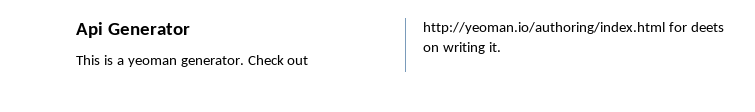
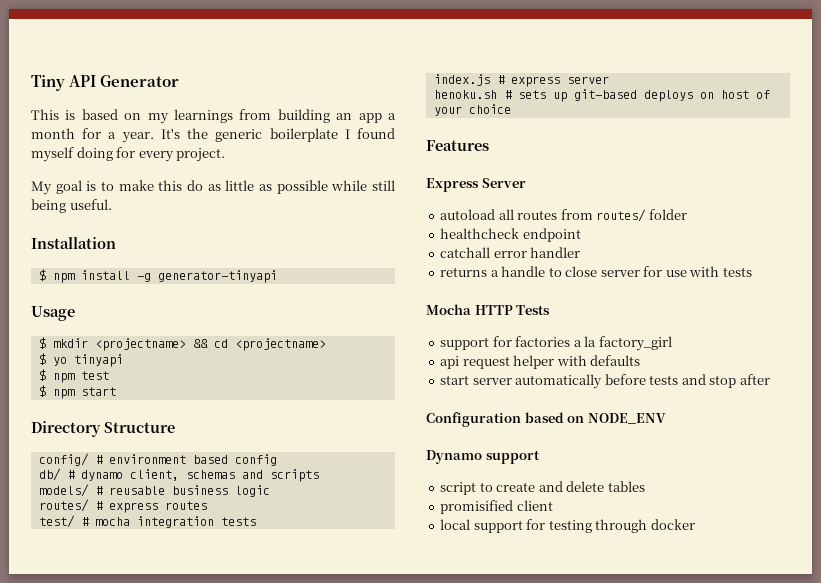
- Api Generator
+ Tiny API Generator
- This is a yeoman generator. Check out http://yeoman.io/authoring/index.html for deets on writing it.
+ This is based on my learnings from building an app a month for a year. It's the generic boilerplate I found myself doing for every project.
+ My goal is to make this do as little as possible while still being useful.
+ Installation
+ $ npm install -g generator-tinyapi
+ Usage
+ $ mkdir <projectname> && cd <projectname>
+ $ yo tinyapi
+ $ npm test
+ $ npm start
+ Directory Structure
+ config/ # environment based config
+ db/ # dynamo client, schemas and scripts
+ models/ # reusable business logic
+ routes/ # express routes
+ test/ # mocha integration tests
+ index.js # express server
+ henoku.sh # sets up git-based deploys on host of your choice
+ Features
+ Express Server
+ autoload all routes from routes/ folder
+ healthcheck endpoint
+ catchall error handler
+ returns a handle to close server for use with tests
+ Mocha HTTP Tests
+ support for factories a la factory_girl
+ api request helper with defaults
+ start server automatically before tests and stop after
+ Configuration based on NODE_ENV
+ Dynamo support
+ script to create and delete tables
+ promisified client
+ local support for testing through docker

